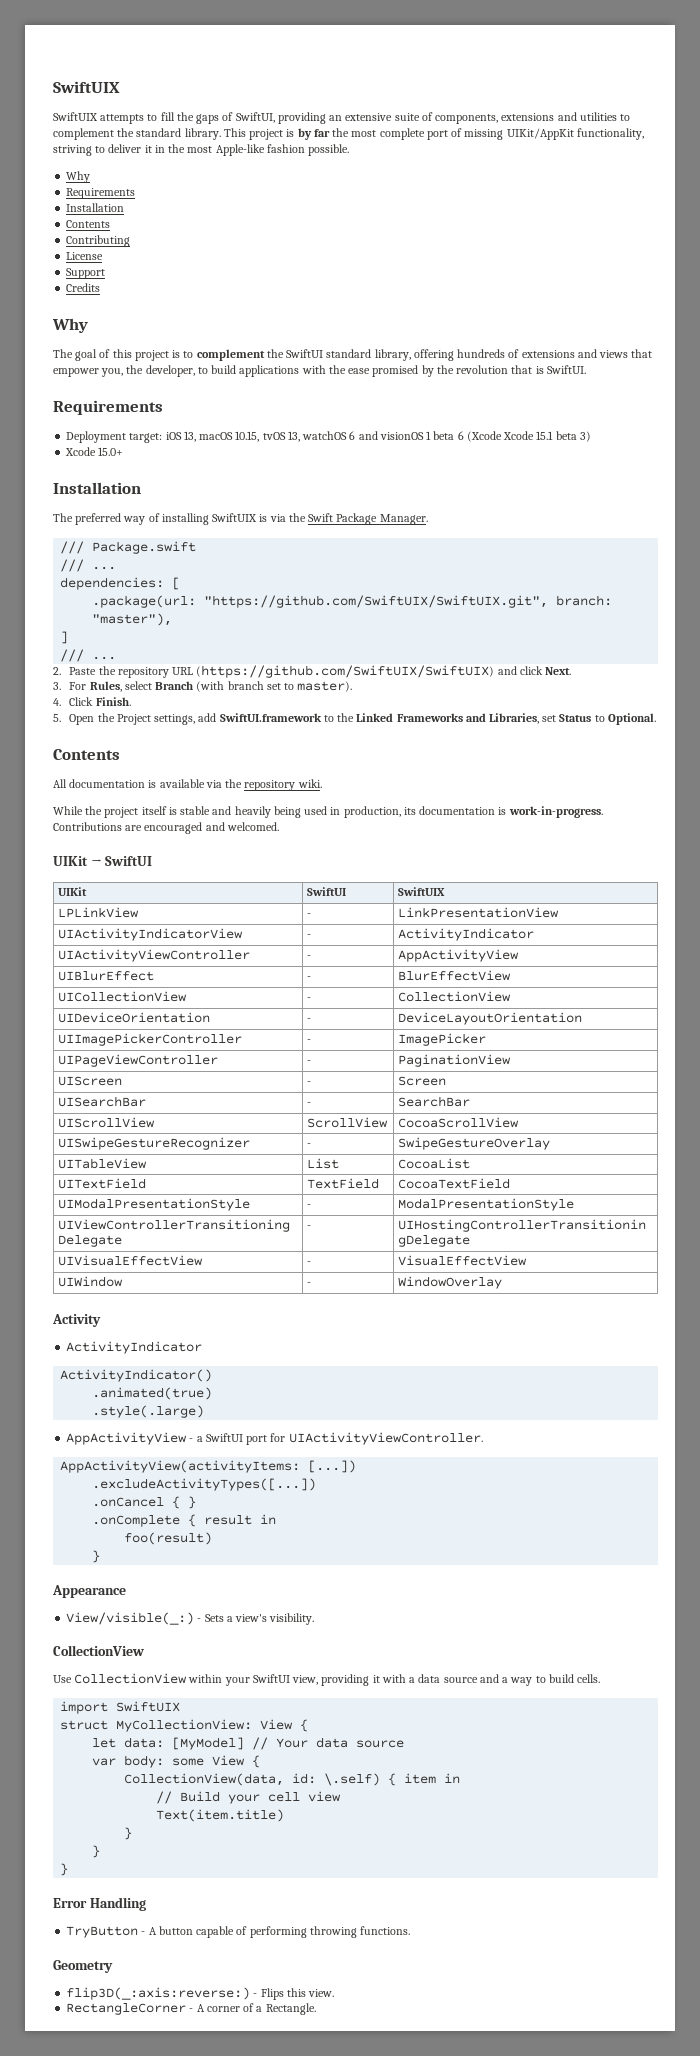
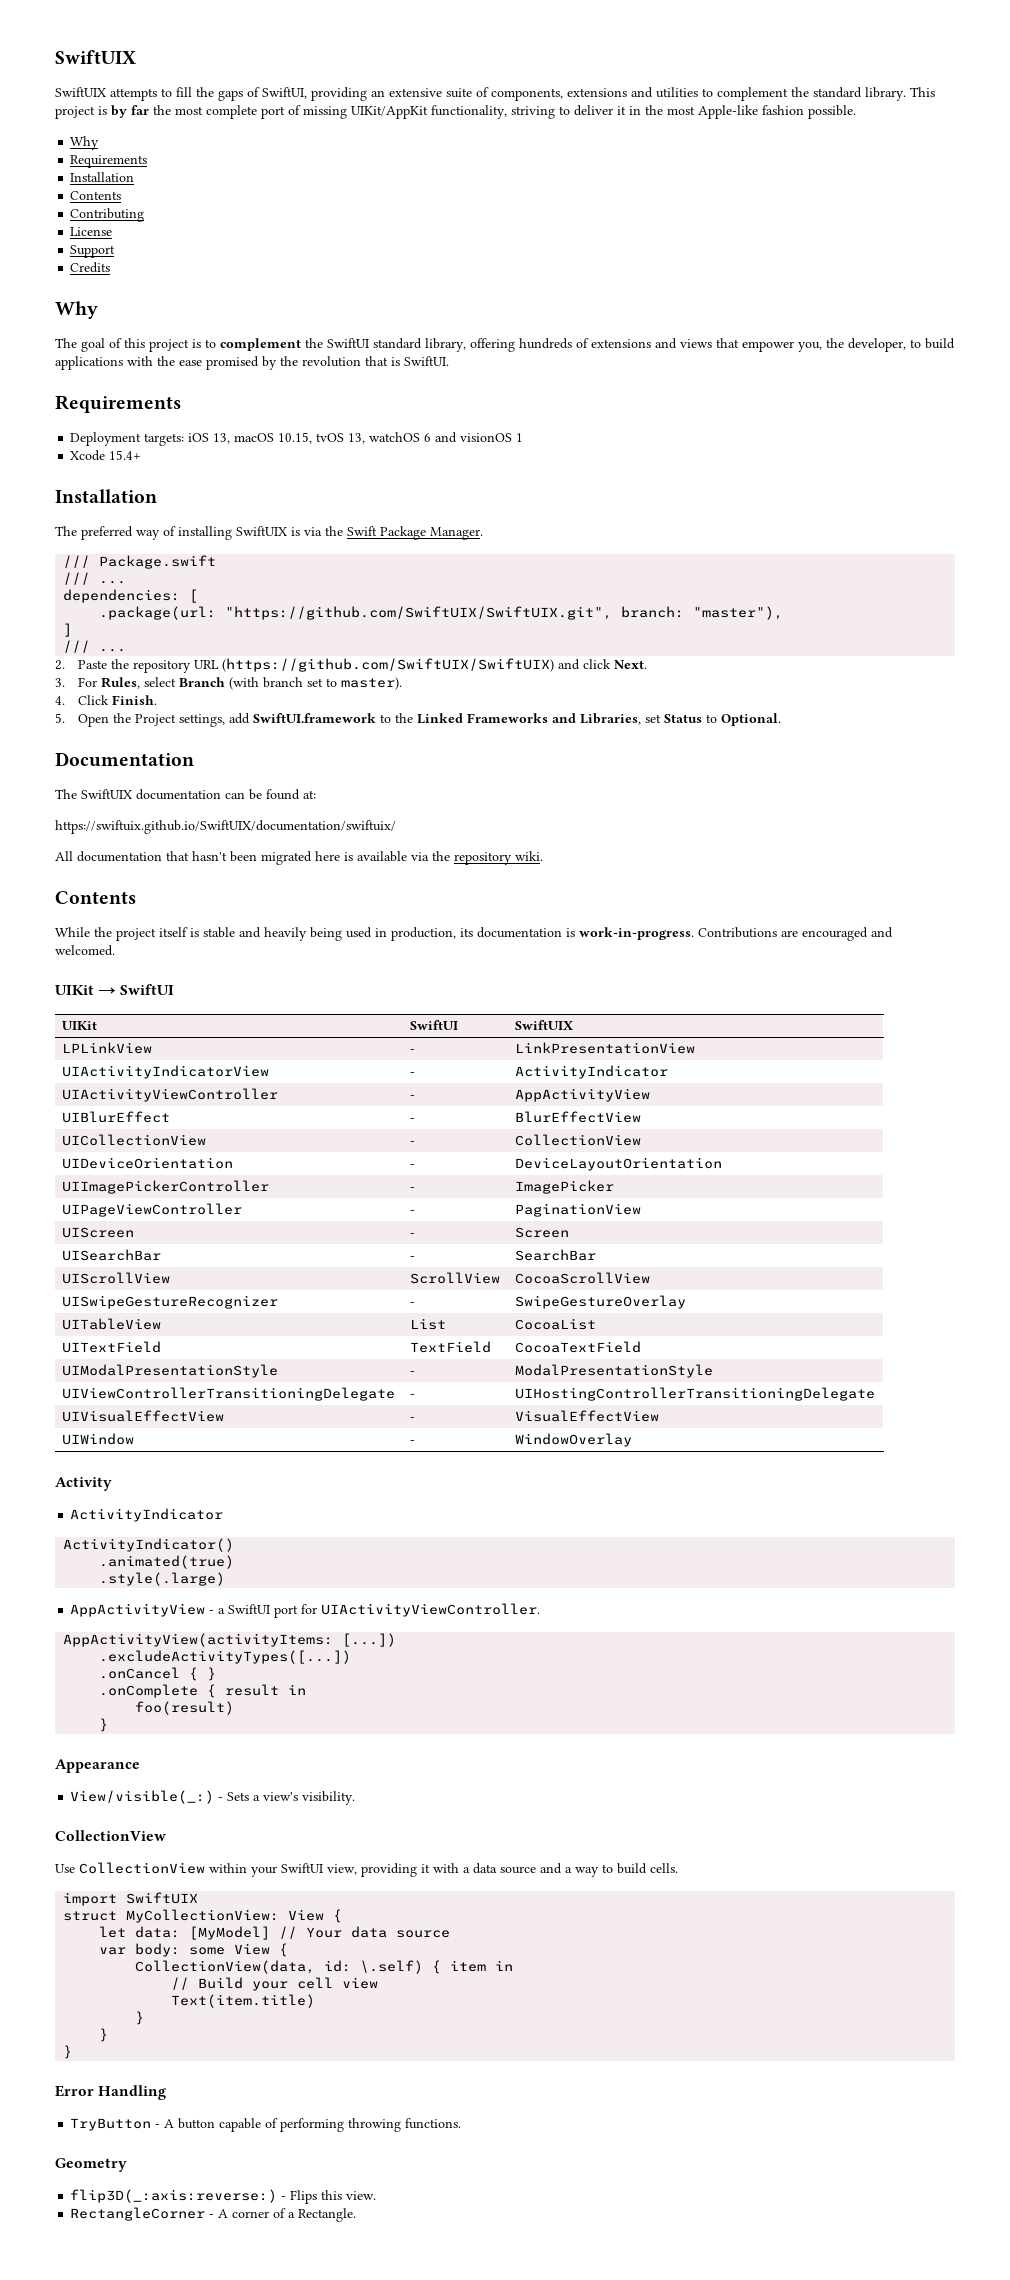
- Deployment target: iOS 13, macOS 10.15, tvOS 13, watchOS 6 and visionOS 1 beta 6 (Xcode Xcode 15.1 beta 3)
- Xcode 15.0+
+ Deployment targets: iOS 13, macOS 10.15, tvOS 13, watchOS 6 and visionOS 1
+ Xcode 15.4+
  5. Open the Project settings, add SwiftUI.framework to the Linked Frameworks and Libraries, set Status to Optional.
+ Documentation
+ The SwiftUIX documentation can be found at:
+ https://swiftuix.github.io/SwiftUIX/documentation/swiftuix/
+ All documentation that hasn't been migrated here is available via the repository wiki.
  Contents
- All documentation is available via the repository wiki.

